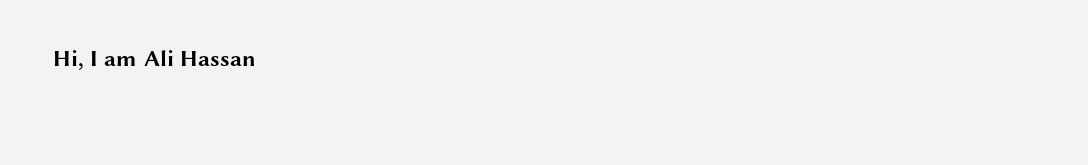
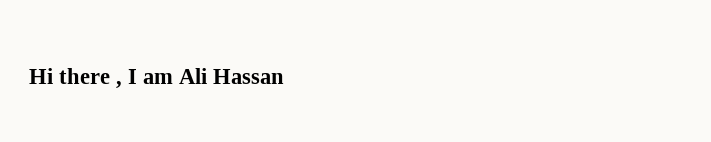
- Hi, I am Ali Hassan
+ Hi there , I am Ali Hassan

